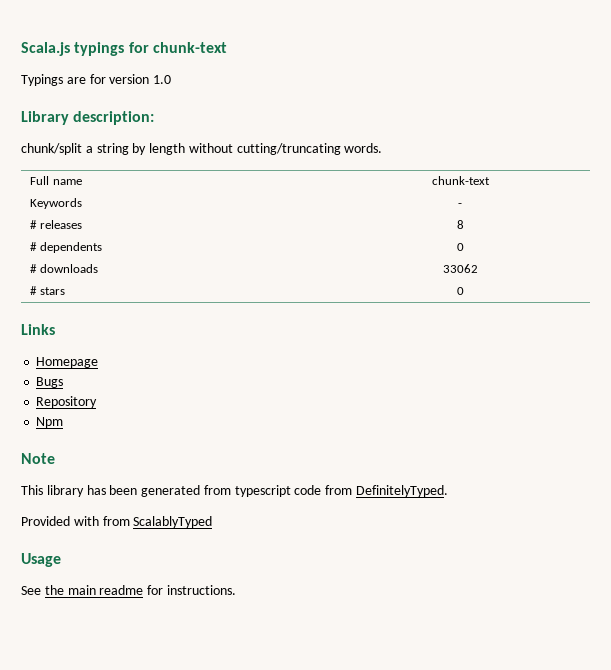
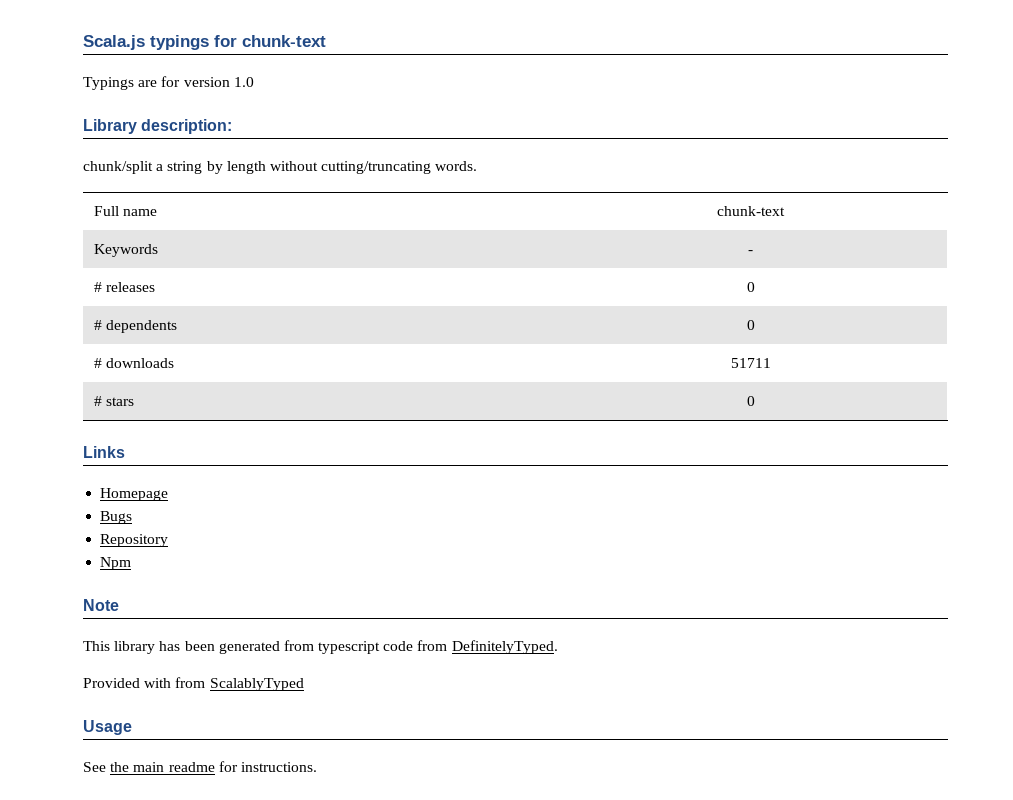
- # releases | 8
+ # releases | 0
- # downloads | 33062
+ # downloads | 51711

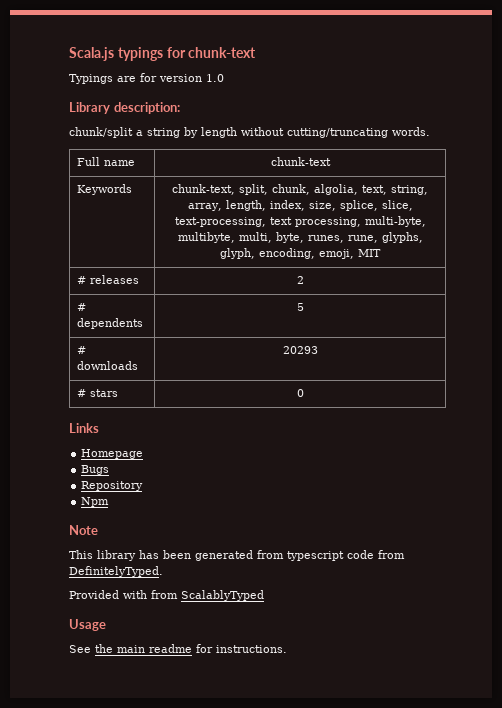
- Keywords | -
+ Keywords | chunk-text, split, chunk, algolia, text, string, array, length, index, size, splice, slice, text-processing, text processing, multi-byte, multibyte, multi, byte, runes, rune, glyphs, glyph, encoding, emoji, MIT
- # releases | 0
+ # releases | 2
- # dependents | 0
+ # dependents | 5
- # downloads | 51711
+ # downloads | 20293

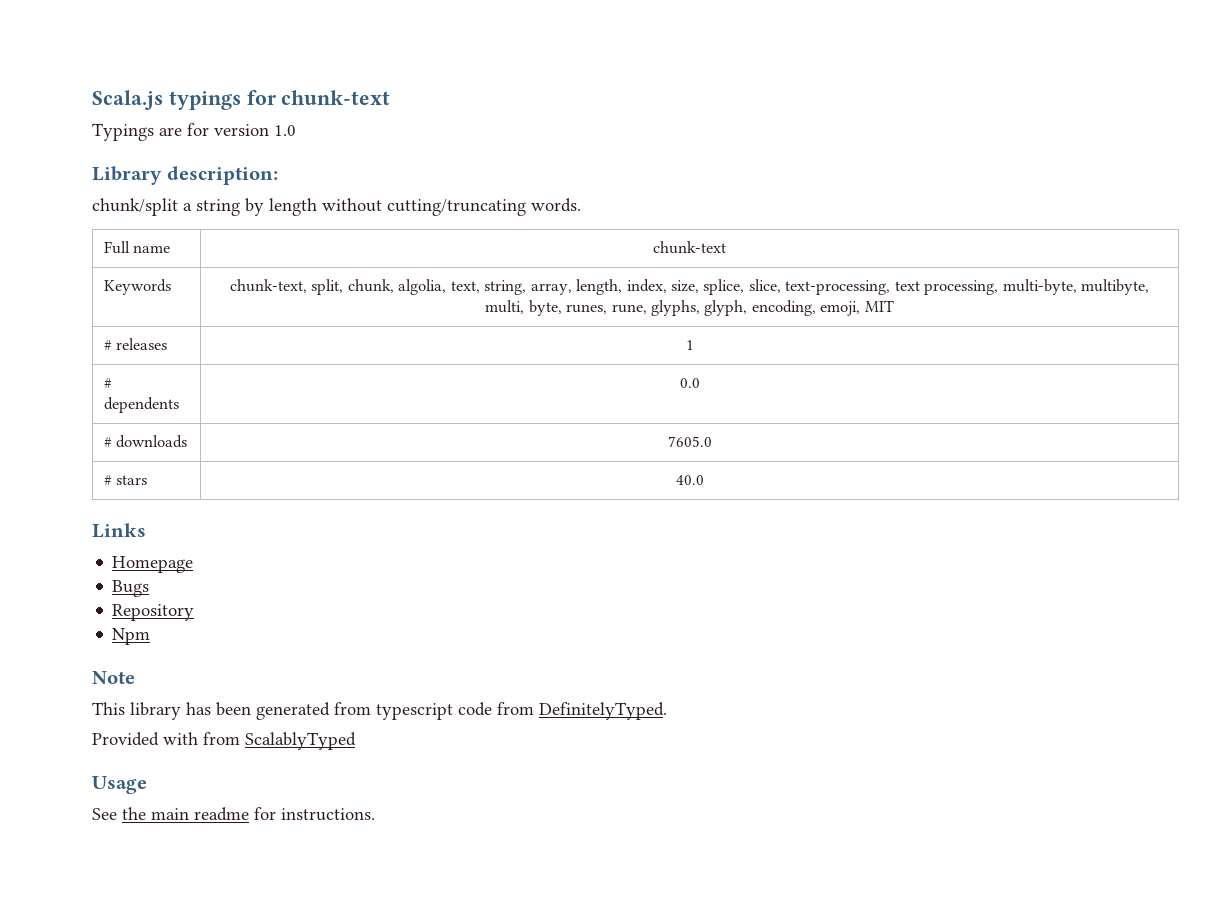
- # releases | 2
+ # releases | 1
- # dependents | 5
+ # dependents | 0.0
- # downloads | 20293
+ # downloads | 7605.0
- # stars | 0
+ # stars | 40.0

